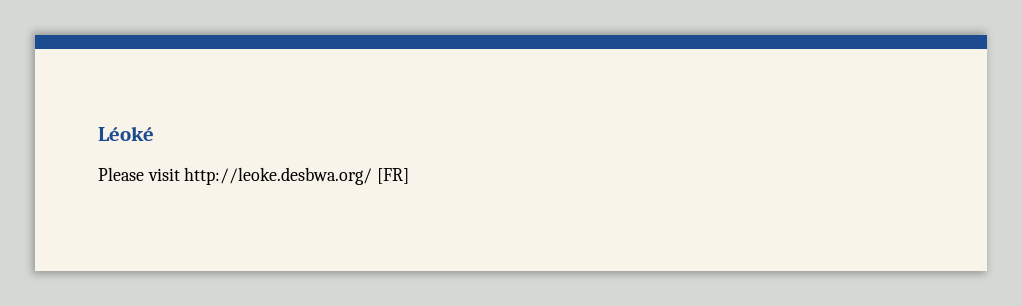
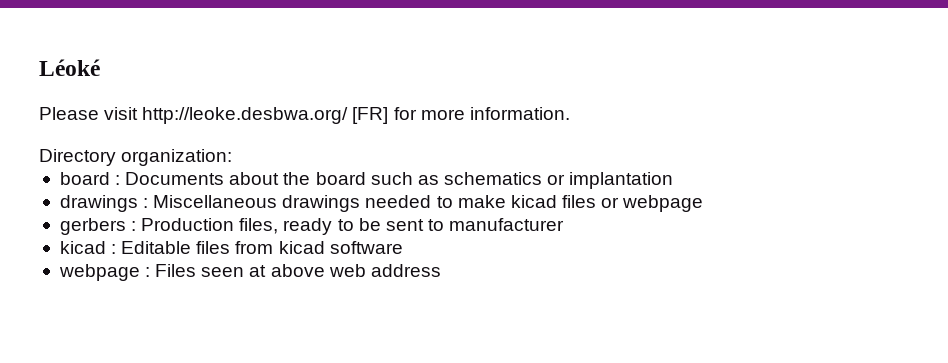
- Please visit http://leoke.desbwa.org/ [FR]
+ Please visit http://leoke.desbwa.org/ [FR] for more information.
+ Directory organization:
+ board : Documents about the board such as schematics or implantation
+ drawings : Miscellaneous drawings needed to make kicad files or webpage
+ gerbers : Production files, ready to be sent to manufacturer
+ kicad : Editable files from kicad software
+ webpage : Files seen at above web address

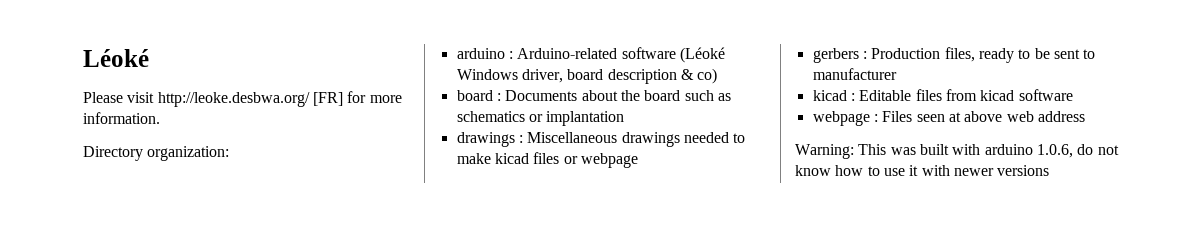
+ arduino : Arduino-related software (Léoké Windows driver, board description & co)
+ Warning: This was built with arduino 1.0.6, do not know how to use it with newer versions

